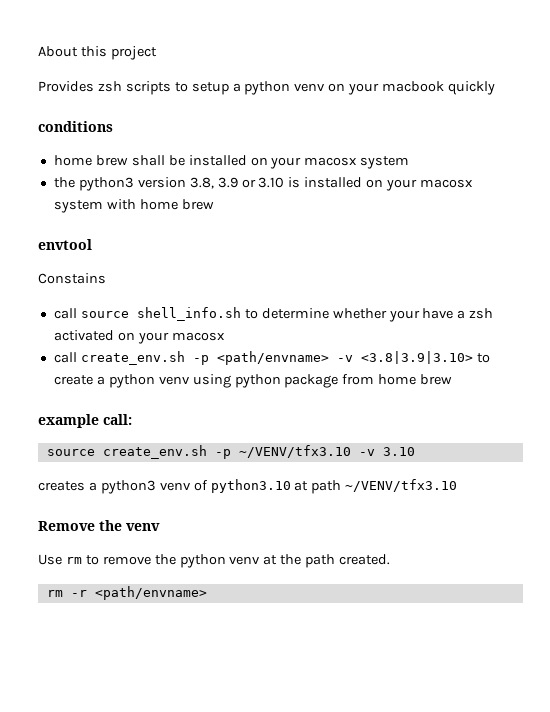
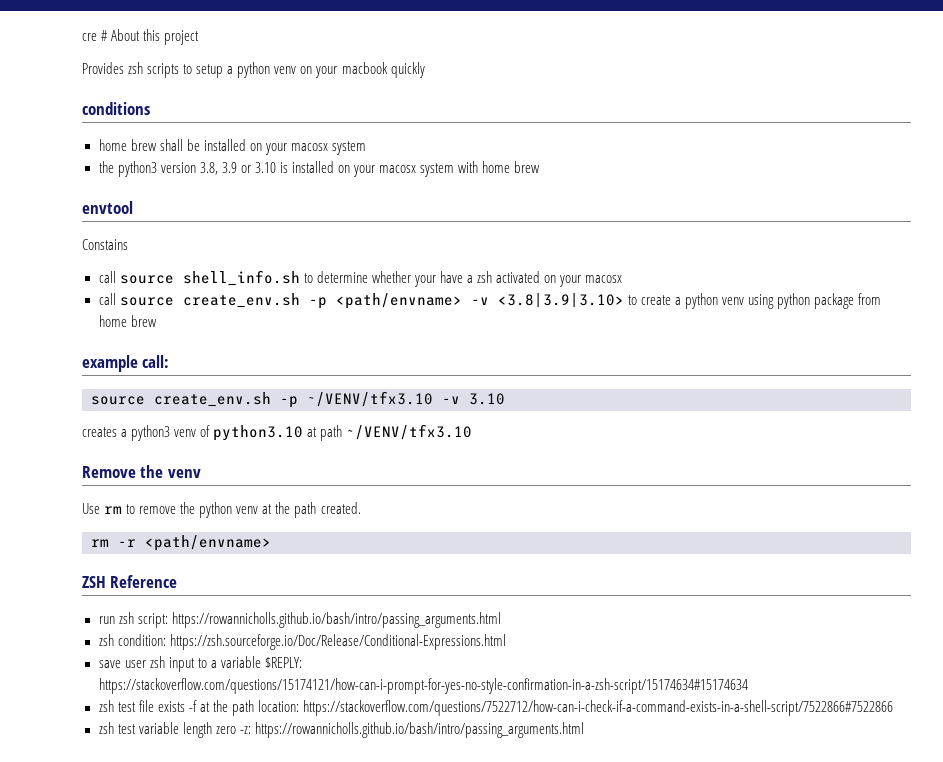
- About this project
+ cre # About this project
- call create_env.sh -p <path/envname> -v <3.8|3.9|3.10> to create a python venv using python package from home brew
+ call source create_env.sh -p <path/envname> -v <3.8|3.9|3.10> to create a python venv using python package from home brew
+ ZSH Reference
+ run zsh script: https://rowannicholls.github.io/bash/intro/passing_arguments.html
+ zsh condition: https://zsh.sourceforge.io/Doc/Release/Conditional-Expressions.html
+ save user zsh input to a variable $REPLY: https://stackoverflow.com/questions/15174121/how-can-i-prompt-for-yes-no-style-confirmation-in-a-zsh-script/15174634#15174634
+ zsh test file exists -f at the path location: https://stackoverflow.com/questions/7522712/how-can-i-check-if-a-command-exists-in-a-shell-script/7522866#7522866
+ zsh test variable length zero -z: https://rowannicholls.github.io/bash/intro/passing_arguments.html

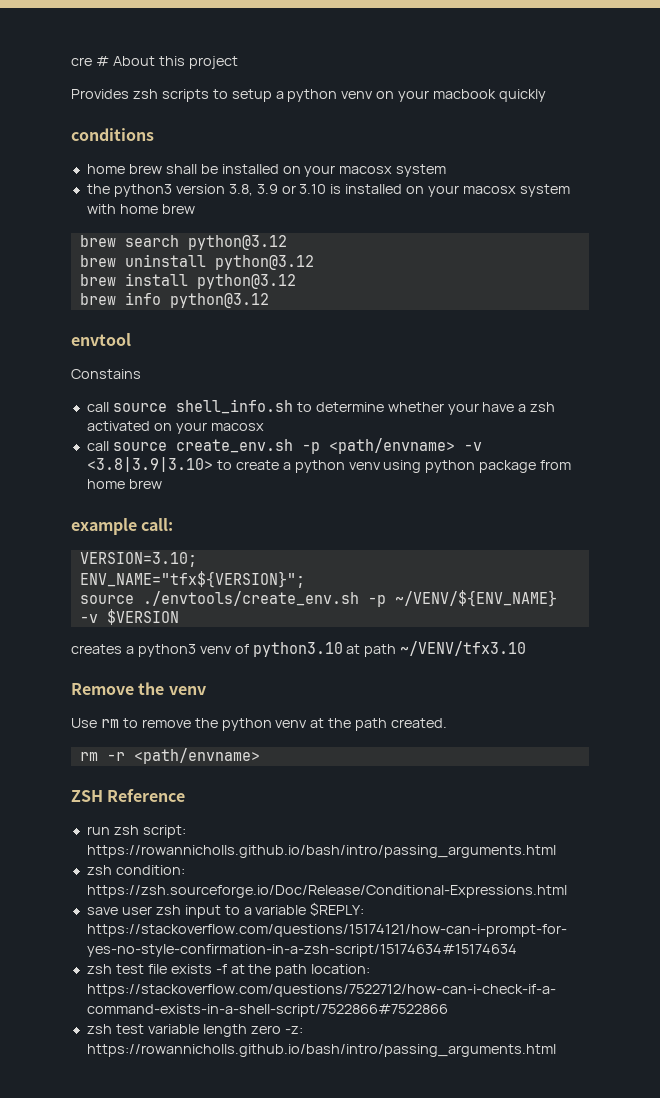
+ brew search python@3.12
+ brew uninstall python@3.12
+ brew install python@3.12
+ brew info python@3.12
- source create_env.sh -p ~/VENV/tfx3.10 -v 3.10
+ VERSION=3.10;
+ ENV_NAME="tfx${VERSION}";
+ source ./envtools/create_env.sh -p ~/VENV/${ENV_NAME} -v $VERSION

